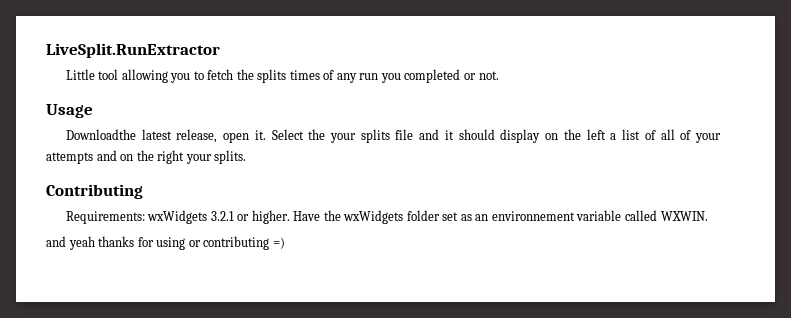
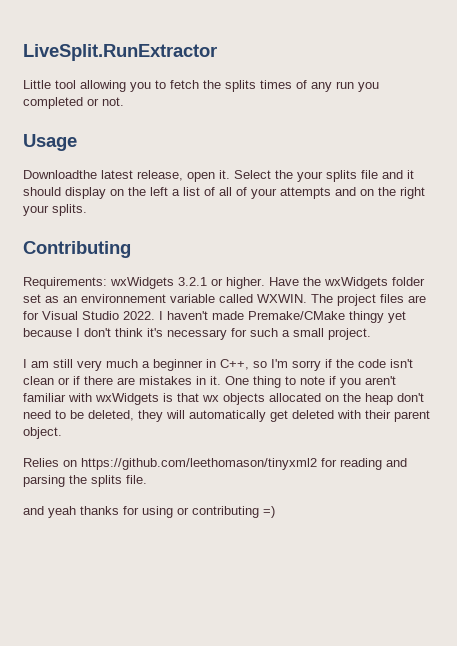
+ The project files are for Visual Studio 2022. I haven't made Premake/CMake thingy yet because I don't think it's necessary for such a small project.
+ I am still very much a beginner in C++, so I'm sorry if the code isn't clean or if there are mistakes in it. One thing to note if you aren't familiar with wxWidgets is that wx objects allocated on the heap don't need to be deleted, they will automatically get deleted with their parent object.
+ Relies on https://github.com/leethomason/tinyxml2 for reading and parsing the splits file.

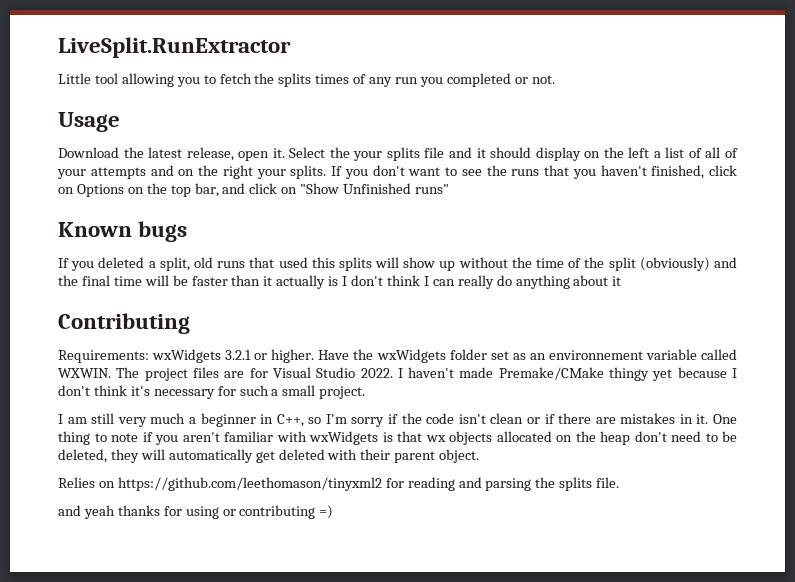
- Downloadthe latest release, open it.
+ Download the latest release, open it.
+ If you don't want to see the runs that you haven't finished, click on Options on the top bar, and click on "Show Unfinished runs"
+ Known bugs
+ If you deleted a split, old runs that used this splits will show up without the time of the split (obviously) and the final time will be faster than it actually is I don't think I can really do anything about it

